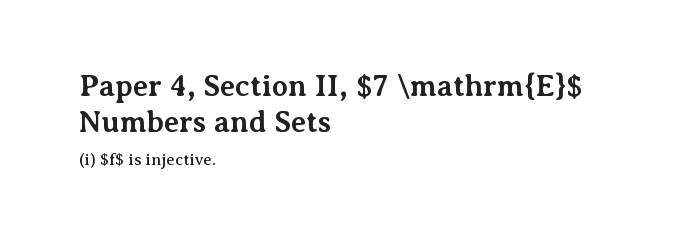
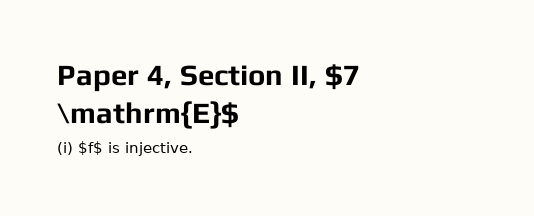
- Paper 4, Section II, $7 \mathrm{E}$ Numbers and Sets
+ Paper 4, Section II, $7 \mathrm{E}$

